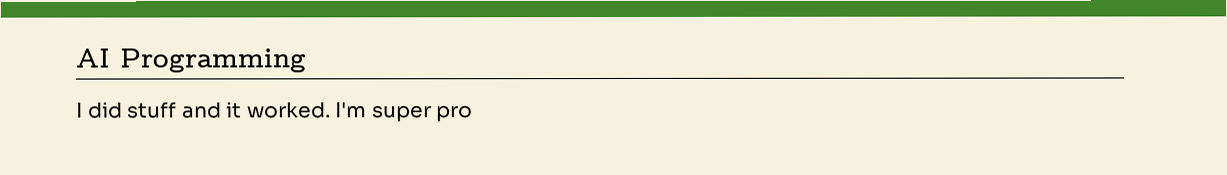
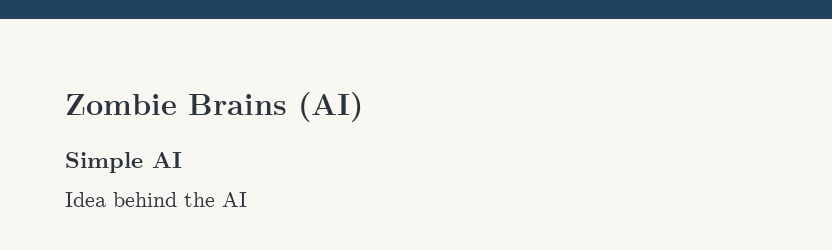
- AI Programming
- I did stuff and it worked. I'm super pro
+ Zombie Brains (AI)
+ Simple AI
+ Idea behind the AI

